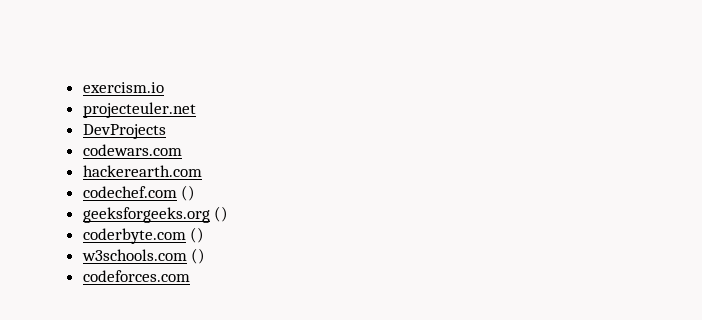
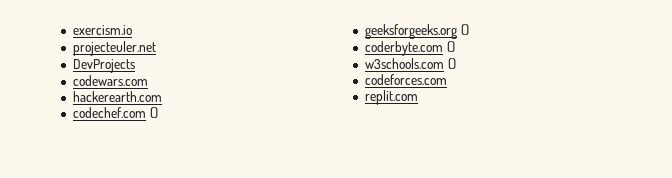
+ replit.com

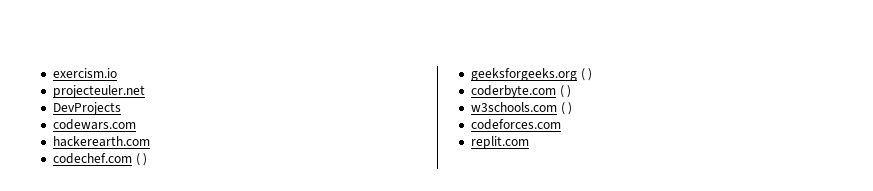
- codechef.com ()
+ codechef.com ( )
- geeksforgeeks.org ()
+ geeksforgeeks.org ( )
- coderbyte.com ()
+ coderbyte.com ( )
- w3schools.com ()
+ w3schools.com ( )

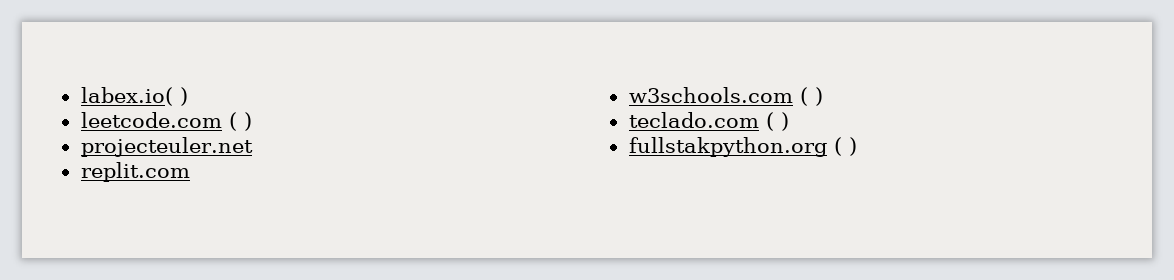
- exercism.io
+ labex.io( )
+ leetcode.com ( )
  projecteuler.net
- DevProjects
- codewars.com
- hackerearth.com
- codechef.com ( )
- geeksforgeeks.org ( )
- coderbyte.com ( )
+ replit.com
  w3schools.com ( )
- codeforces.com
- replit.com
+ teclado.com ( )
+ fullstakpython.org ( )

